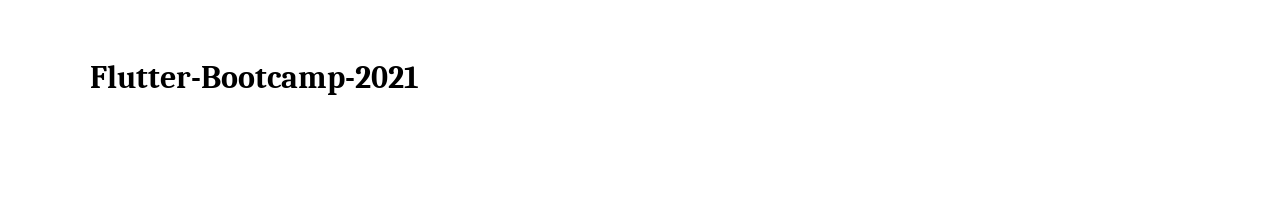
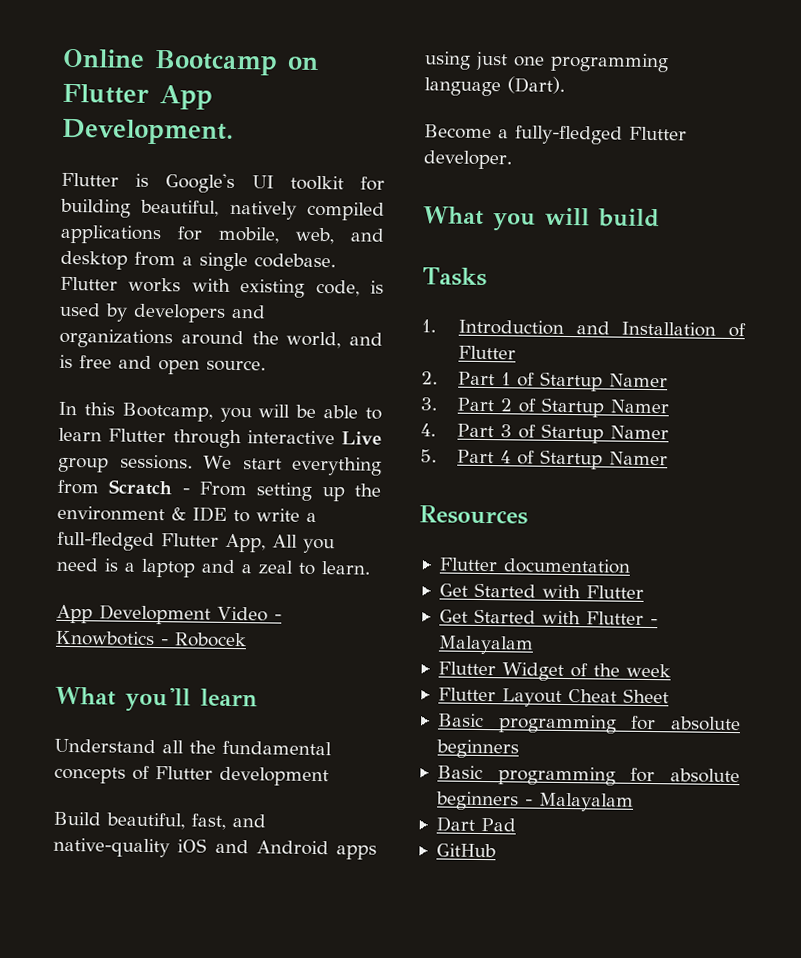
- Flutter-Bootcamp-2021
+ Online Bootcamp on Flutter App Development.
+ Flutter is Google's UI toolkit for building beautiful, natively compiled applications for mobile, web, and desktop from a single codebase. Flutter works with existing code, is used by developers and organizations around the world, and is free and open source.
+ In this Bootcamp, you will be able to learn Flutter through interactive Live group sessions. We start everything from Scratch - From setting up the environment & IDE to write a full-fledged Flutter App, All you need is a laptop and a zeal to learn.
+ App Development Video - Knowbotics - Robocek
+ What you'll learn
+ Understand all the fundamental concepts of Flutter development
+ Build beautiful, fast, and native-quality iOS and Android apps using just one programming language (Dart).
+ Become a fully-fledged Flutter developer.
+ What you will build
+ Tasks
+ 1. Introduction and Installation of Flutter
+ 2. Part 1 of Startup Namer
+ 3. Part 2 of Startup Namer
+ 4. Part 3 of Startup Namer
+ 5. Part 4 of Startup Namer
+ Resources
+ Flutter documentation
+ Get Started with Flutter
+ Get Started with Flutter - Malayalam
+ Flutter Widget of the week
+ Flutter Layout Cheat Sheet
+ Basic programming for absolute beginners
+ Basic programming for absolute beginners - Malayalam
+ Dart Pad
+ GitHub

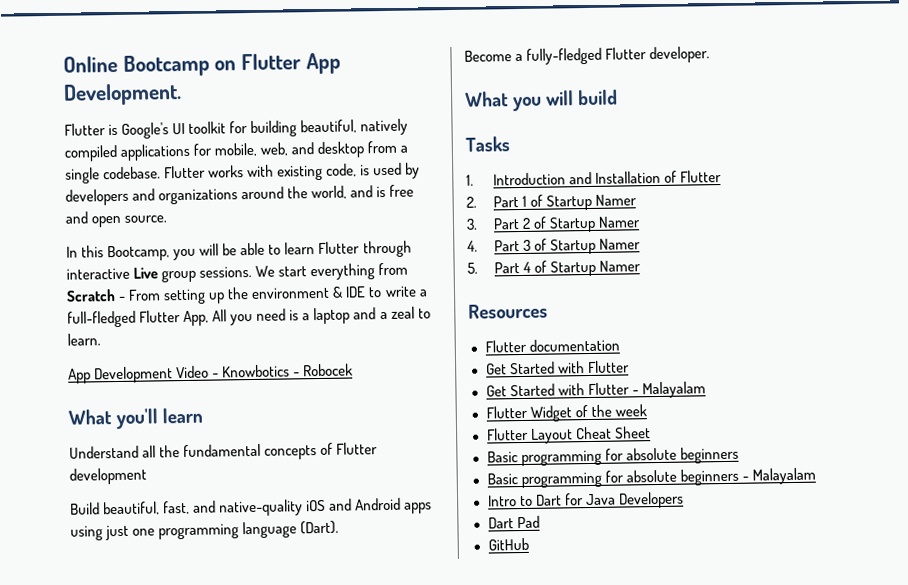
+ Intro to Dart for Java Developers

